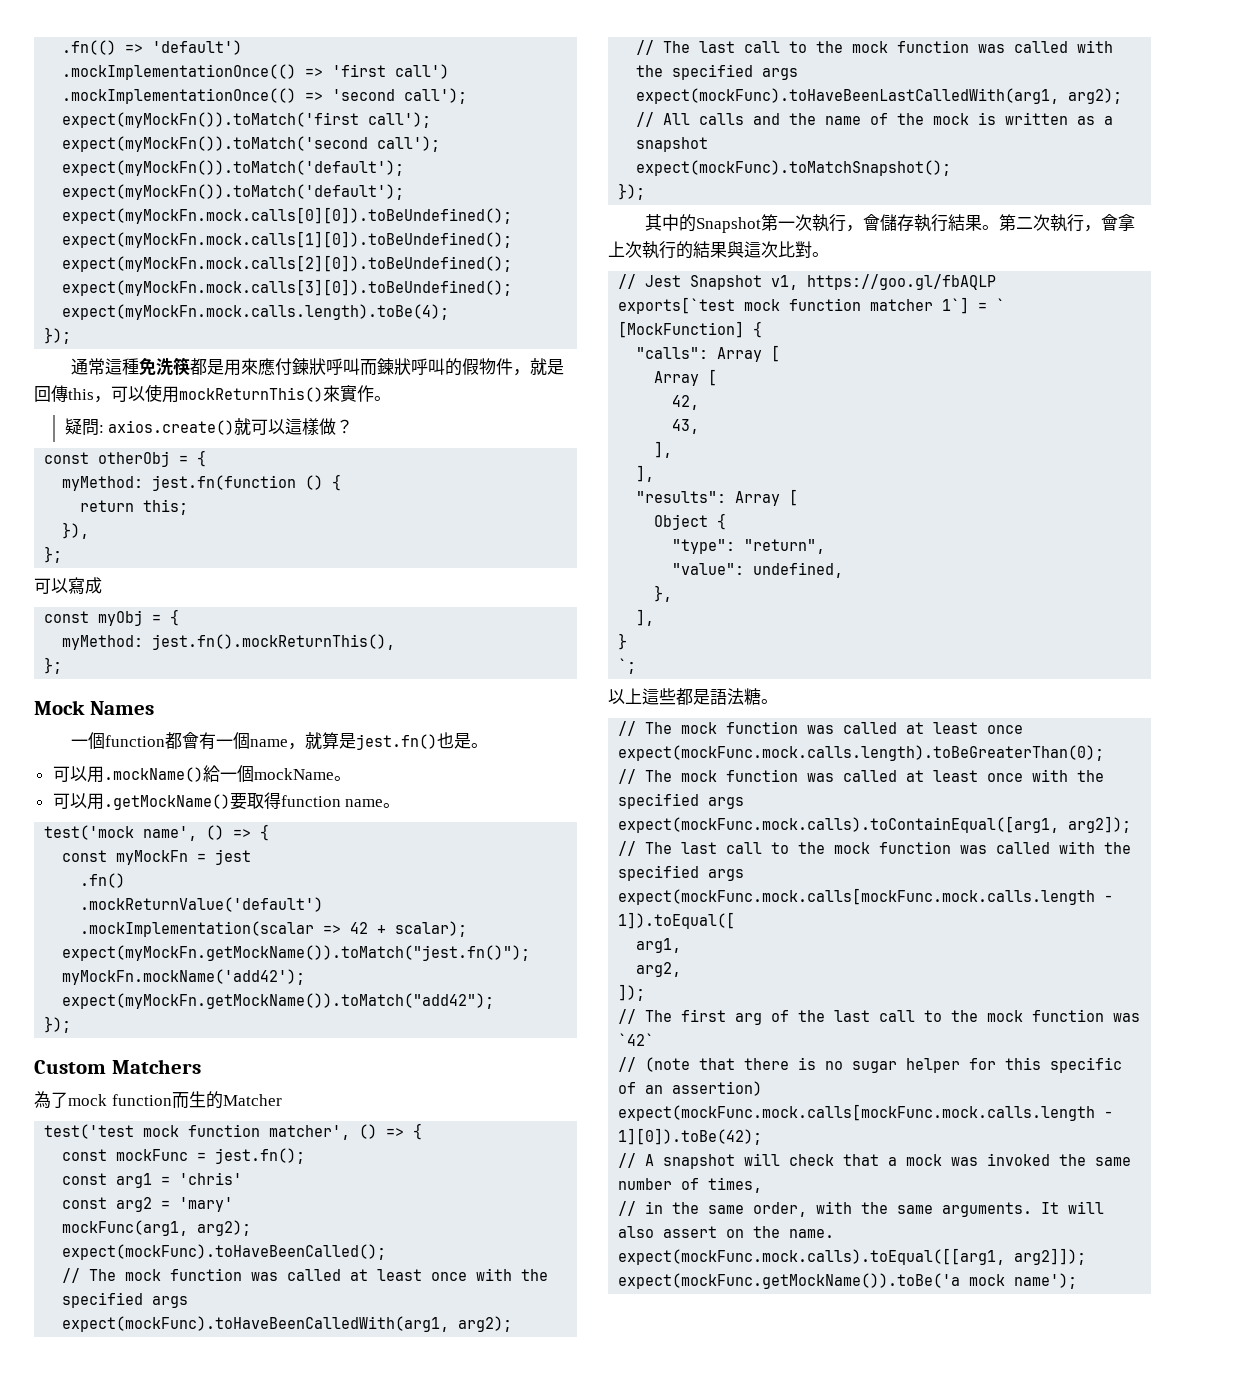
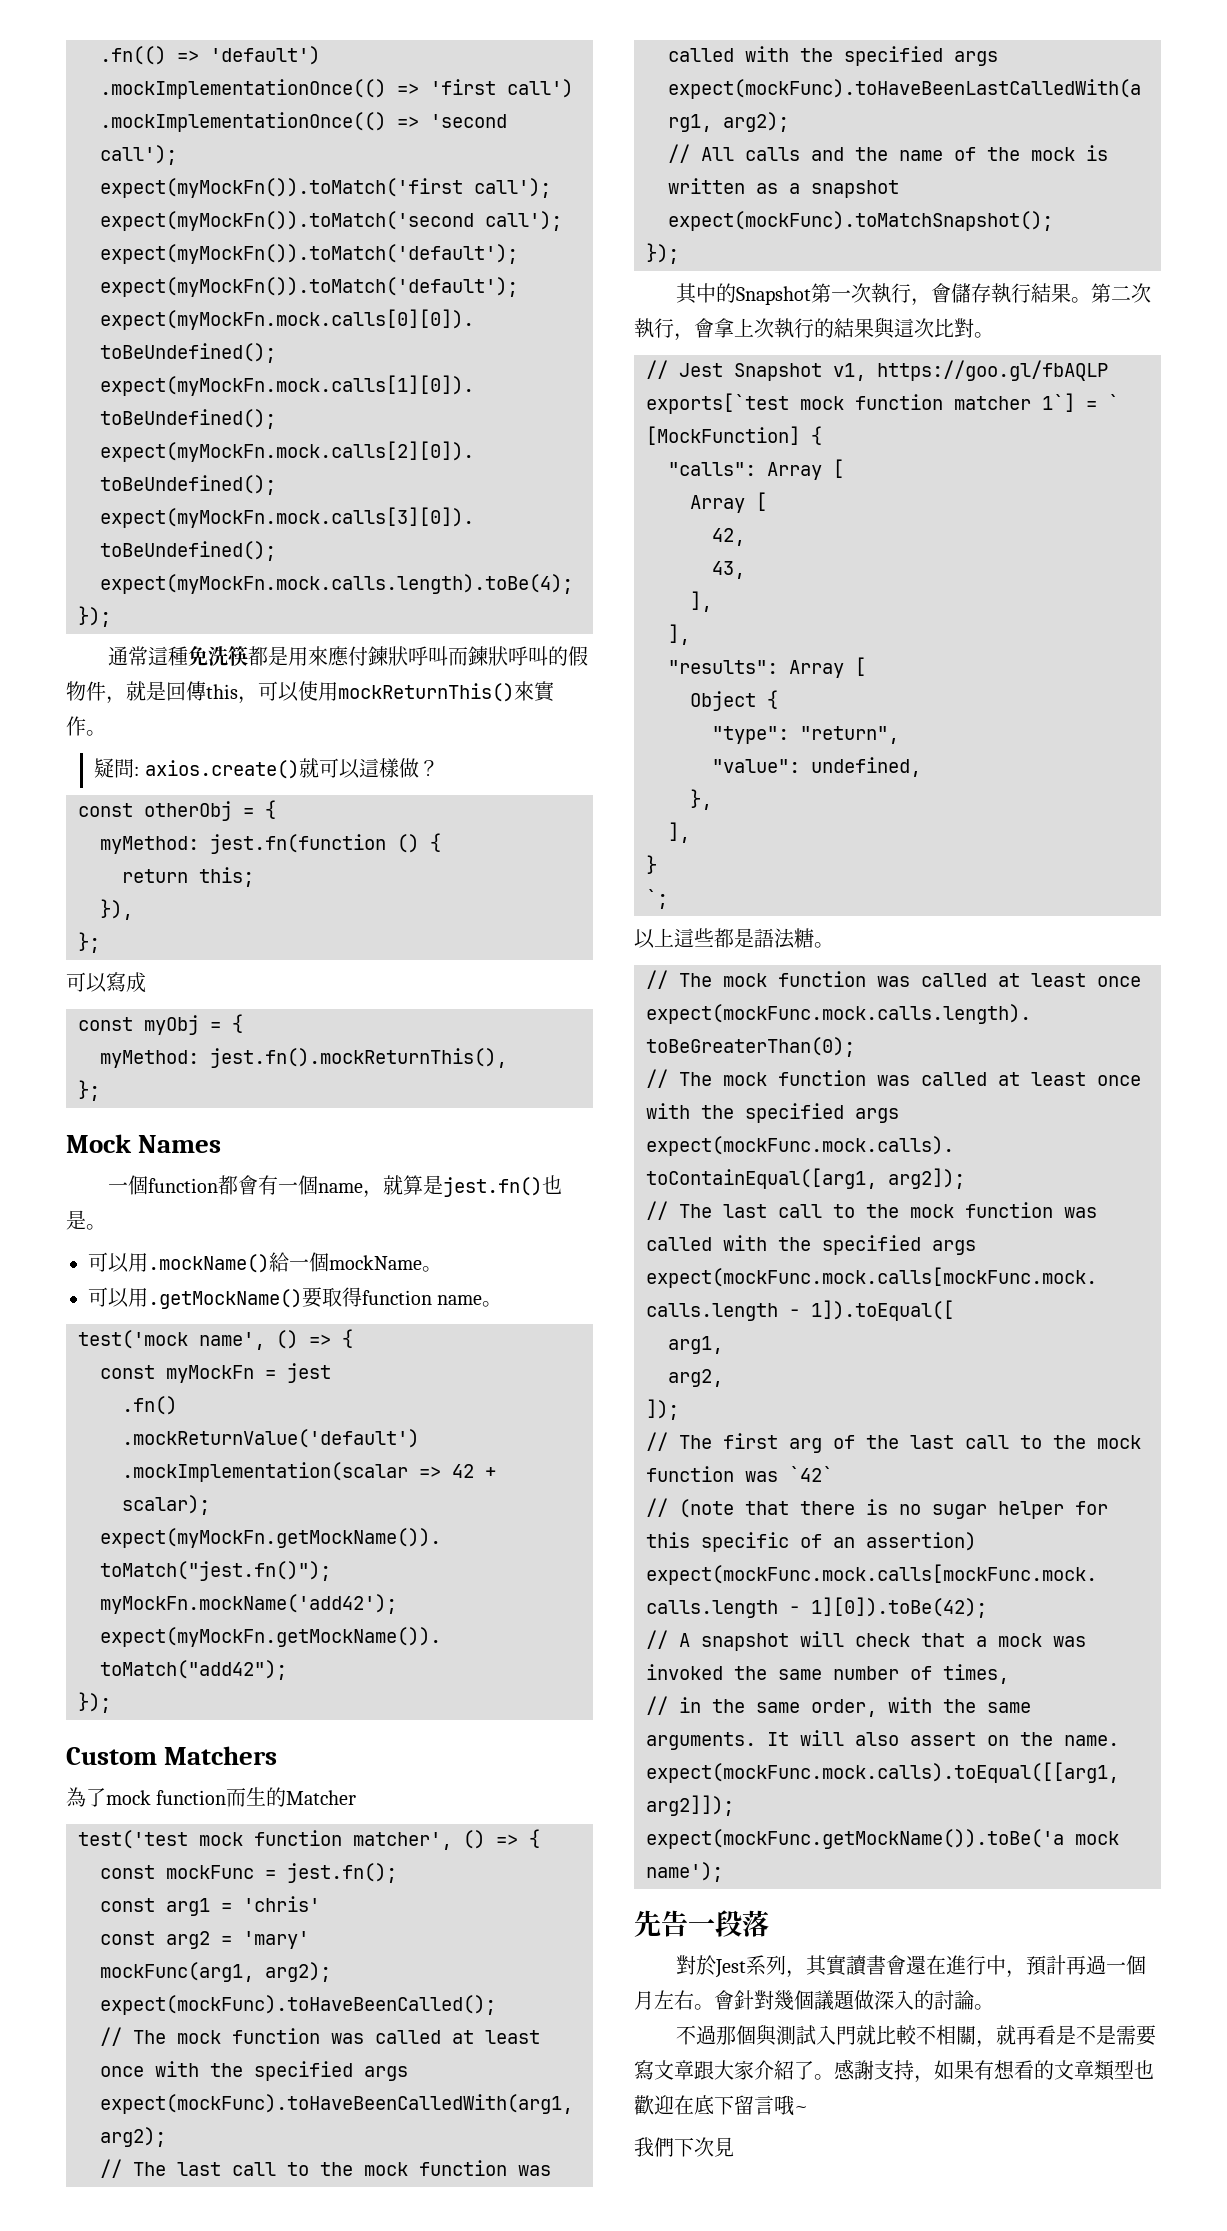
+ 先告一段落
+ 對於Jest系列，其實讀書會還在進行中，預計再過一個月左右。會針對幾個議題做深入的討論。
+ 不過那個與測試入門就比較不相關，就再看是不是需要寫文章跟大家介紹了。感謝支持，如果有想看的文章類型也歡迎在底下留言哦~
+ 我們下次見

